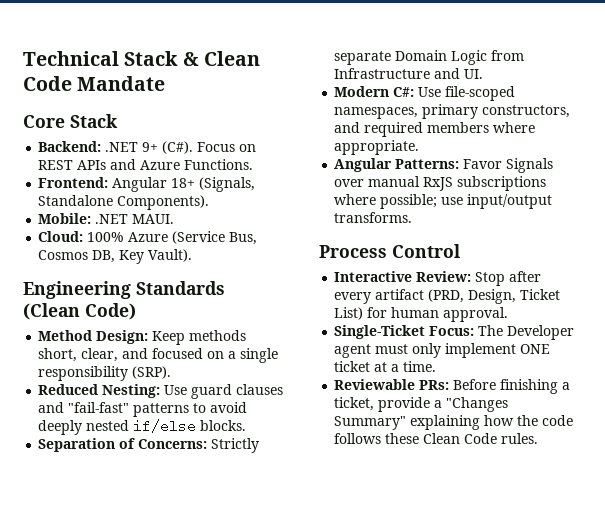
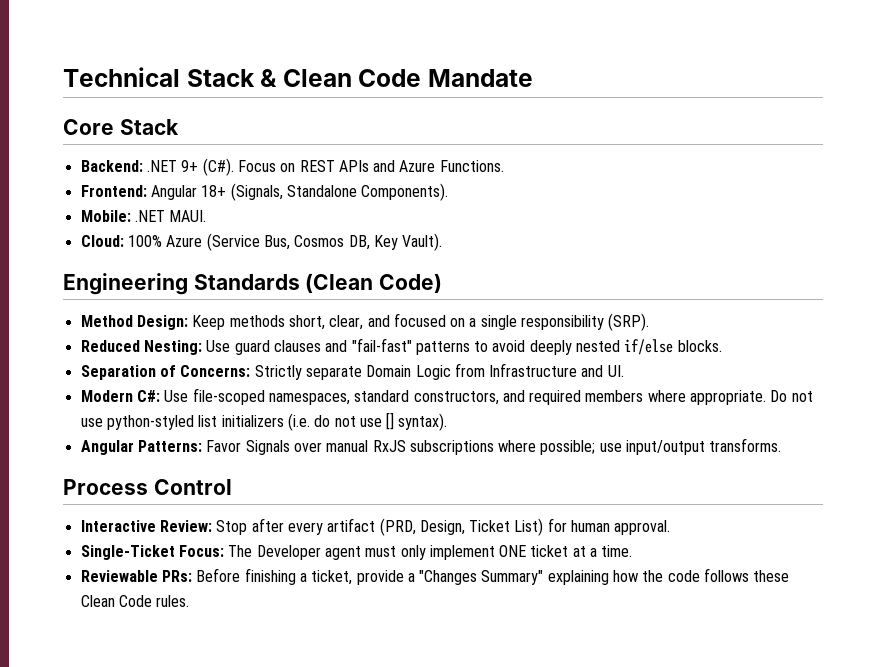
- Modern C#: Use file-scoped namespaces, primary constructors, and required members where appropriate.
+ Modern C#: Use file-scoped namespaces, standard constructors, and required members where appropriate. Do not use python-styled list initializers (i.e. do not use [] syntax).

